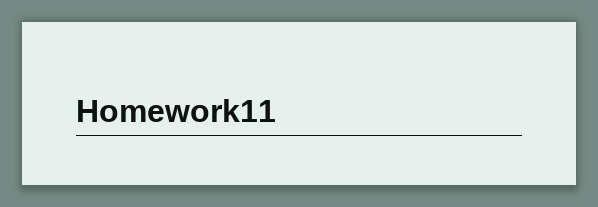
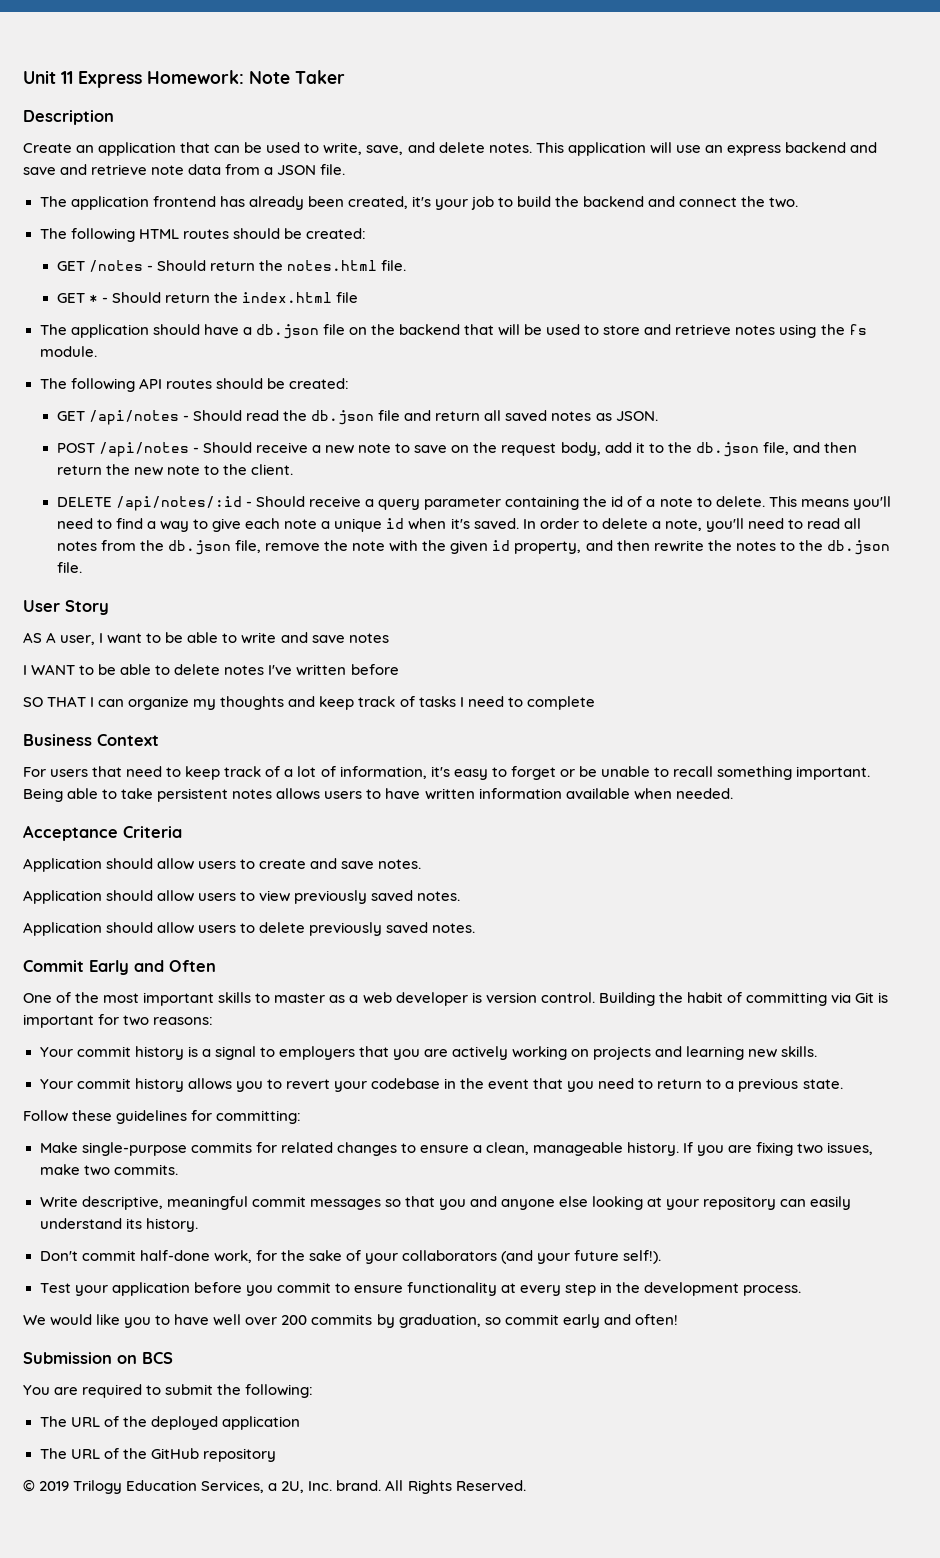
- Homework11
+ Unit 11 Express Homework: Note Taker
+ Description
+ Create an application that can be used to write, save, and delete notes. This application will use an express backend and save and retrieve note data from a JSON file.
+ The application frontend has already been created, it's your job to build the backend and connect the two.
+ The following HTML routes should be created:
+ GET /notes - Should return the notes.html file.
+ GET * - Should return the index.html file
+ The application should have a db.json file on the backend that will be used to store and retrieve notes using the fs module.
+ The following API routes should be created:
+ GET /api/notes - Should read the db.json file and return all saved notes as JSON.
+ POST /api/notes - Should receive a new note to save on the request body, add it to the db.json file, and then return the new note to the client.
+ DELETE /api/notes/:id - Should receive a query parameter containing the id of a note to delete. This means you'll need to find a way to give each note a unique id when it's saved. In order to delete a note, you'll need to read all notes from the db.json file, remove the note with the given id property, and then rewrite the notes to the db.json file.
+ User Story
+ AS A user, I want to be able to write and save notes
+ I WANT to be able to delete notes I've written before
+ SO THAT I can organize my thoughts and keep track of tasks I need to complete
+ Business Context
+ For users that need to keep track of a lot of information, it's easy to forget or be unable to recall something important. Being able to take persistent notes allows users to have written information available when needed.
+ Acceptance Criteria
+ Application should allow users to create and save notes.
+ Application should allow users to view previously saved notes.
+ Application should allow users to delete previously saved notes.
+ Commit Early and Often
+ One of the most important skills to master as a web developer is version control. Building the habit of committing via Git is important for two reasons:
+ Your commit history is a signal to employers that you are actively working on projects and learning new skills.
+ Your commit history allows you to revert your codebase in the event that you need to return to a previous state.
+ Follow these guidelines for committing:
+ Make single-purpose commits for related changes to ensure a clean, manageable history. If you are fixing two issues, make two commits.
+ Write descriptive, meaningful commit messages so that you and anyone else looking at your repository can easily understand its history.
+ Don't commit half-done work, for the sake of your collaborators (and your future self!).
+ Test your application before you commit to ensure functionality at every step in the development process.
+ We would like you to have well over 200 commits by graduation, so commit early and often!
+ Submission on BCS
+ You are required to submit the following:
+ The URL of the deployed application
+ The URL of the GitHub repository
+ © 2019 Trilogy Education Services, a 2U, Inc. brand. All Rights Reserved.

